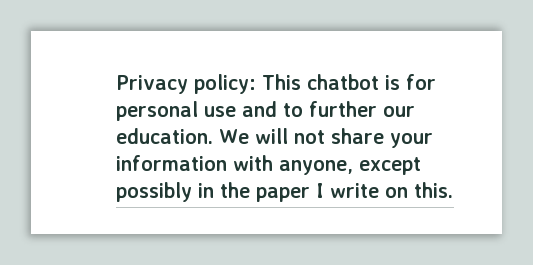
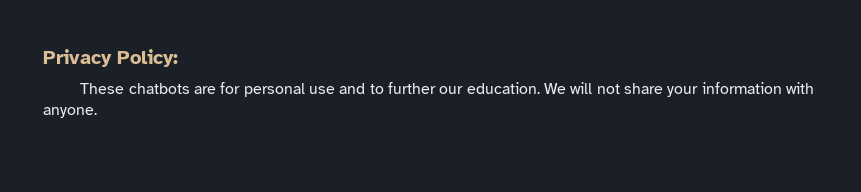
- Privacy policy: This chatbot is for personal use and to further our education.
+ Privacy Policy:
+ These chatbots are for personal use and to further our education.
- We will not share your information with anyone, except possibly in the paper I write on this.
+ We will not share your information with anyone.

